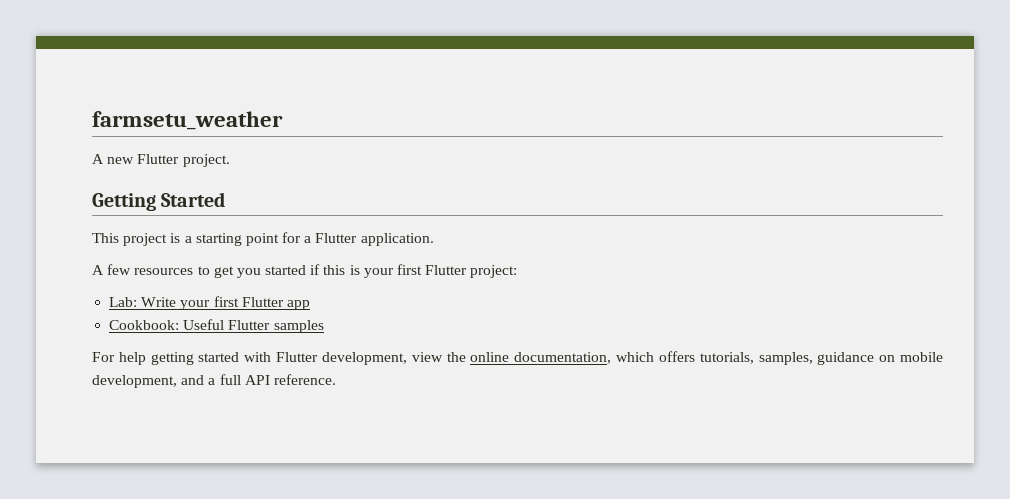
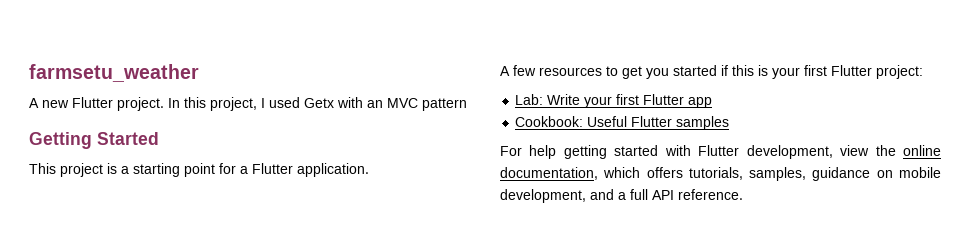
+ In this project, I used Getx with an MVC pattern

